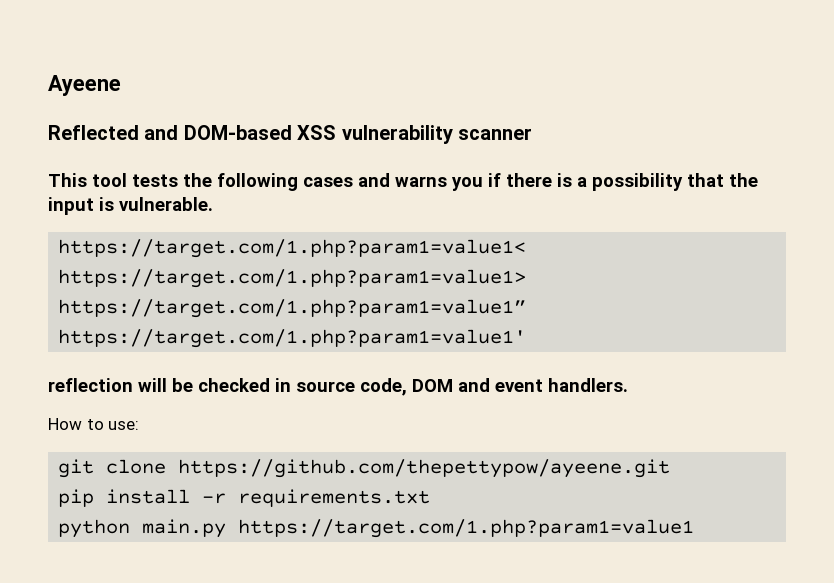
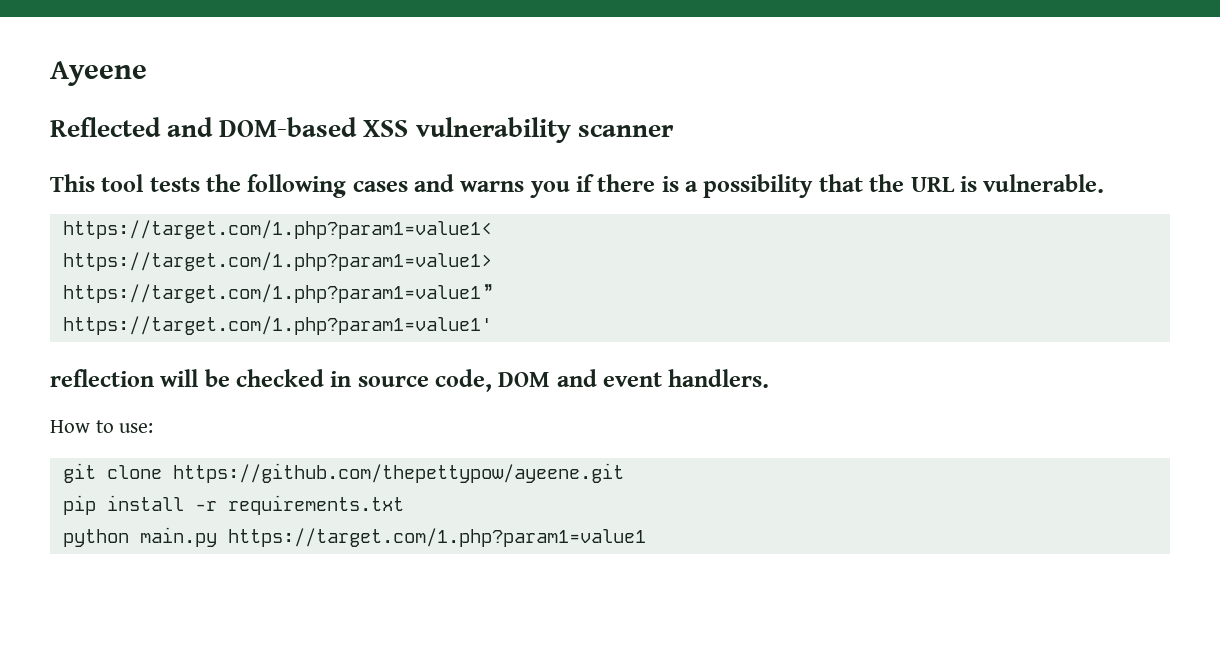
- This tool tests the following cases and warns you if there is a possibility that the input is vulnerable.
+ This tool tests the following cases and warns you if there is a possibility that the URL is vulnerable.

